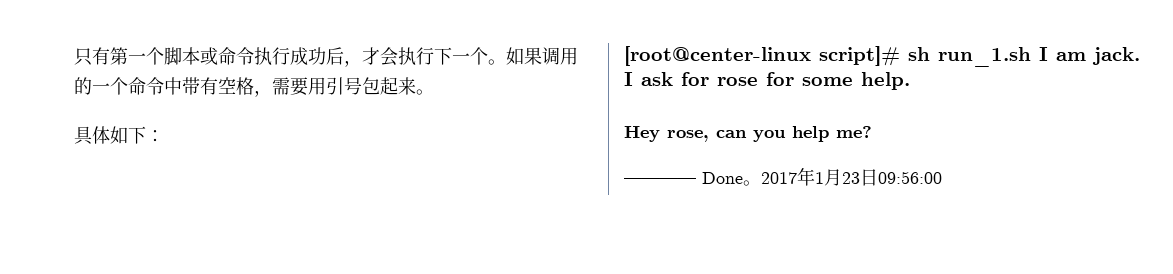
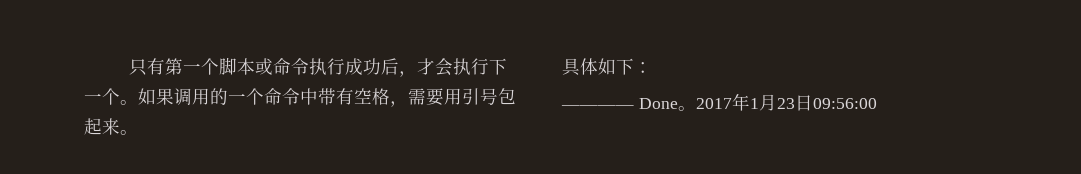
- [root@center-linux script]# sh run_1.sh I am jack. I ask for rose for some help.
- Hey rose, can you help me?

